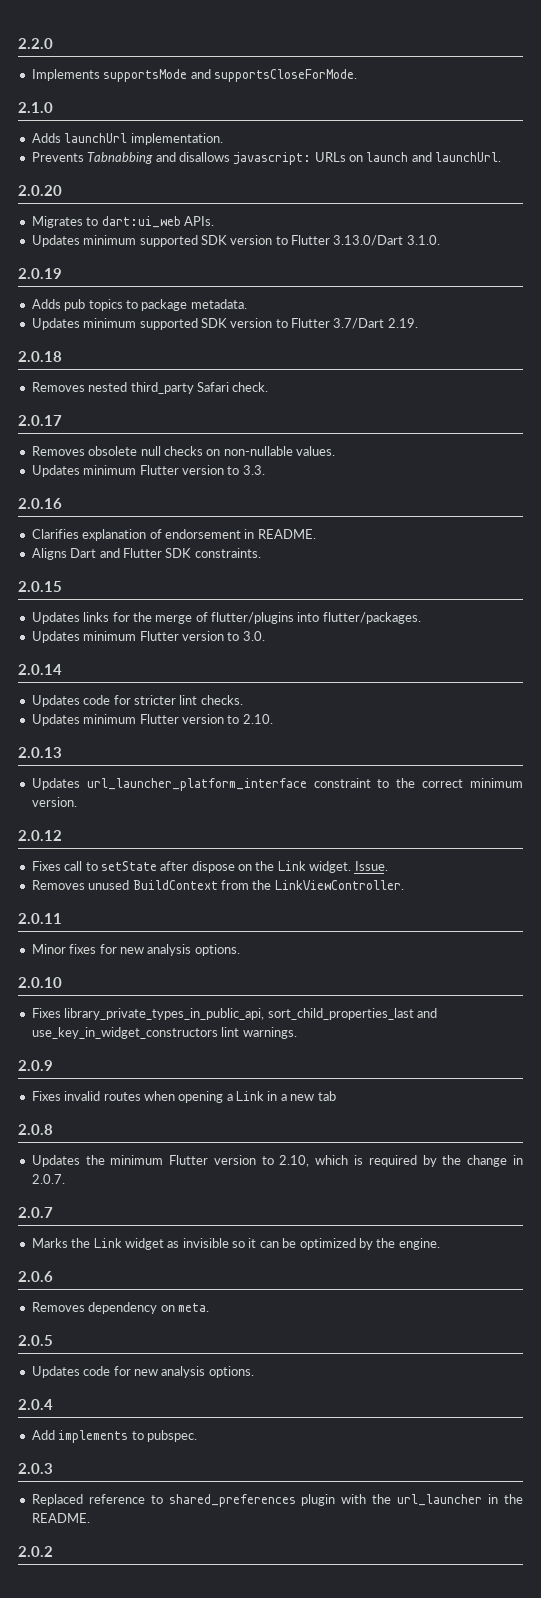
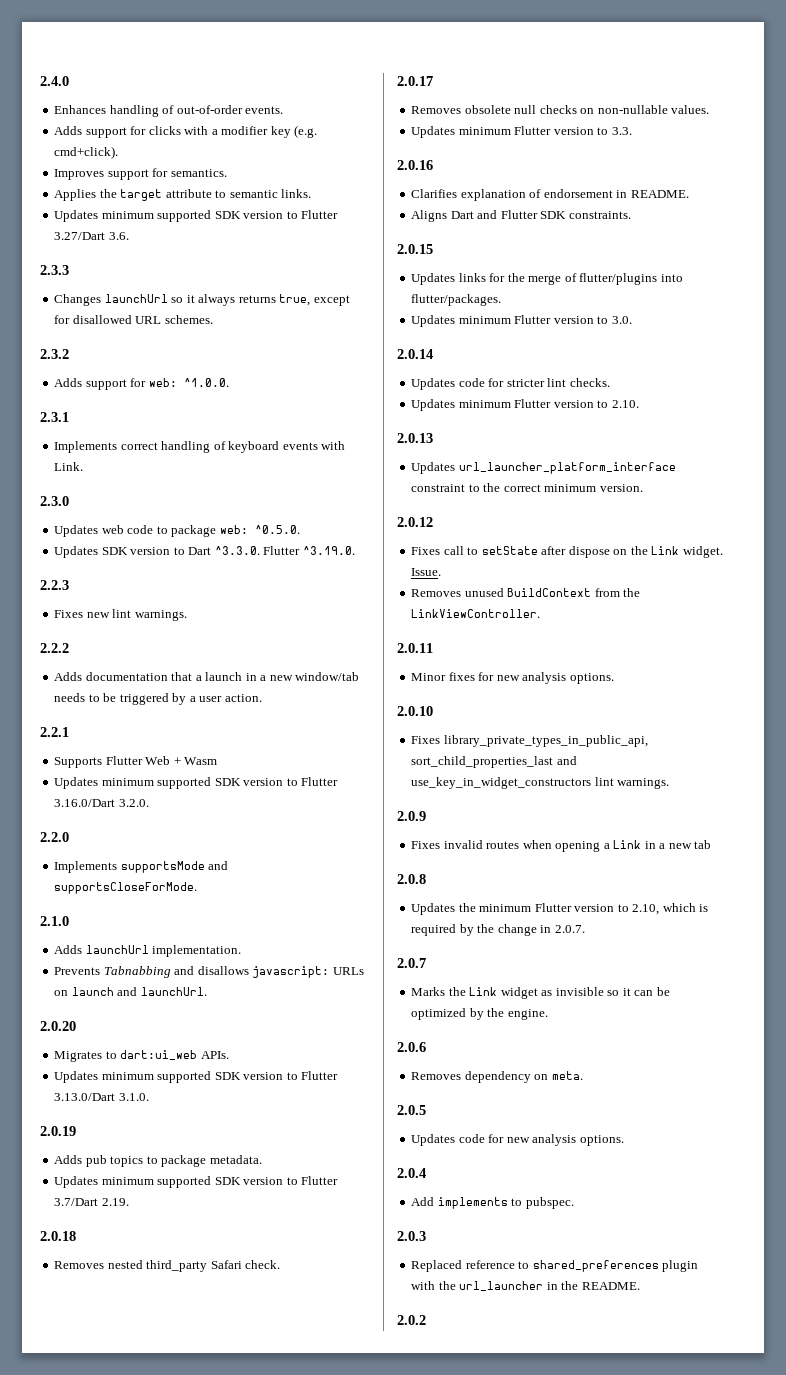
+ 2.4.0
+ Enhances handling of out-of-order events.
+ Adds support for clicks with a modifier key (e.g. cmd+click).
+ Improves support for semantics.
+ Applies the target attribute to semantic links.
+ Updates minimum supported SDK version to Flutter 3.27/Dart 3.6.
+ 2.3.3
+ Changes launchUrl so it always returns true, except for disallowed URL schemes.
+ 2.3.2
+ Adds support for web: ^1.0.0.
+ 2.3.1
+ Implements correct handling of keyboard events with Link.
+ 2.3.0
+ Updates web code to package web: ^0.5.0.
+ Updates SDK version to Dart ^3.3.0. Flutter ^3.19.0.
+ 2.2.3
+ Fixes new lint warnings.
+ 2.2.2
+ Adds documentation that a launch in a new window/tab needs to be triggered by a user action.
+ 2.2.1
+ Supports Flutter Web + Wasm
+ Updates minimum supported SDK version to Flutter 3.16.0/Dart 3.2.0.

